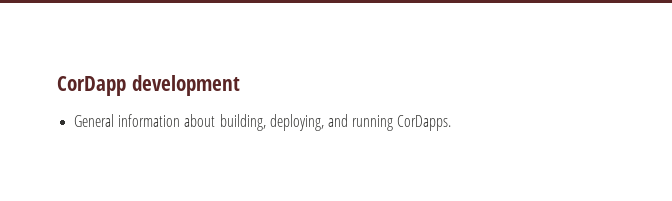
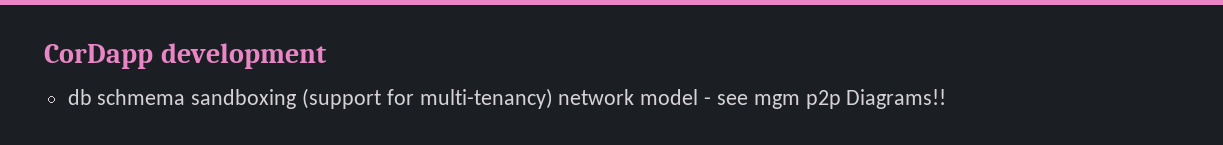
- General information about building, deploying, and running CorDapps.
+ db schmema sandboxing (support for multi-tenancy) network model - see mgm p2p Diagrams!!

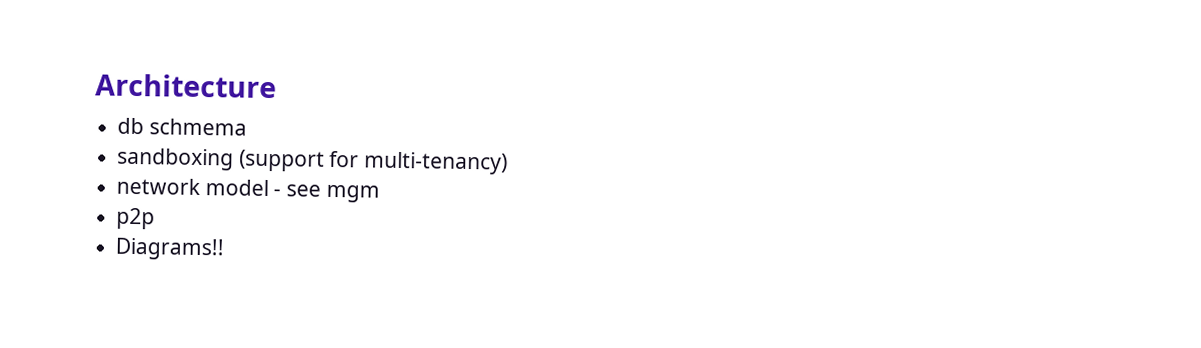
- CorDapp development
+ Architecture
- db schmema sandboxing (support for multi-tenancy) network model - see mgm p2p Diagrams!!
+ db schmema
+ sandboxing (support for multi-tenancy)
+ network model - see mgm
+ p2p
+ Diagrams!!

